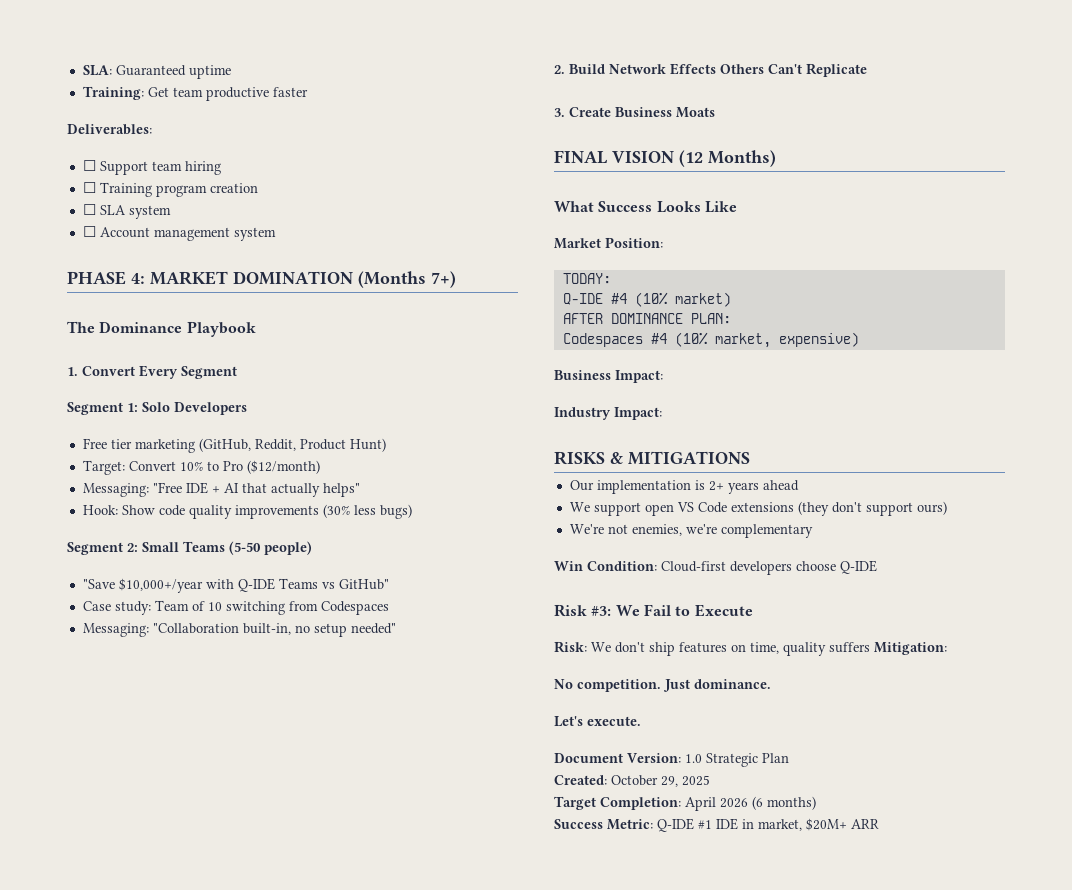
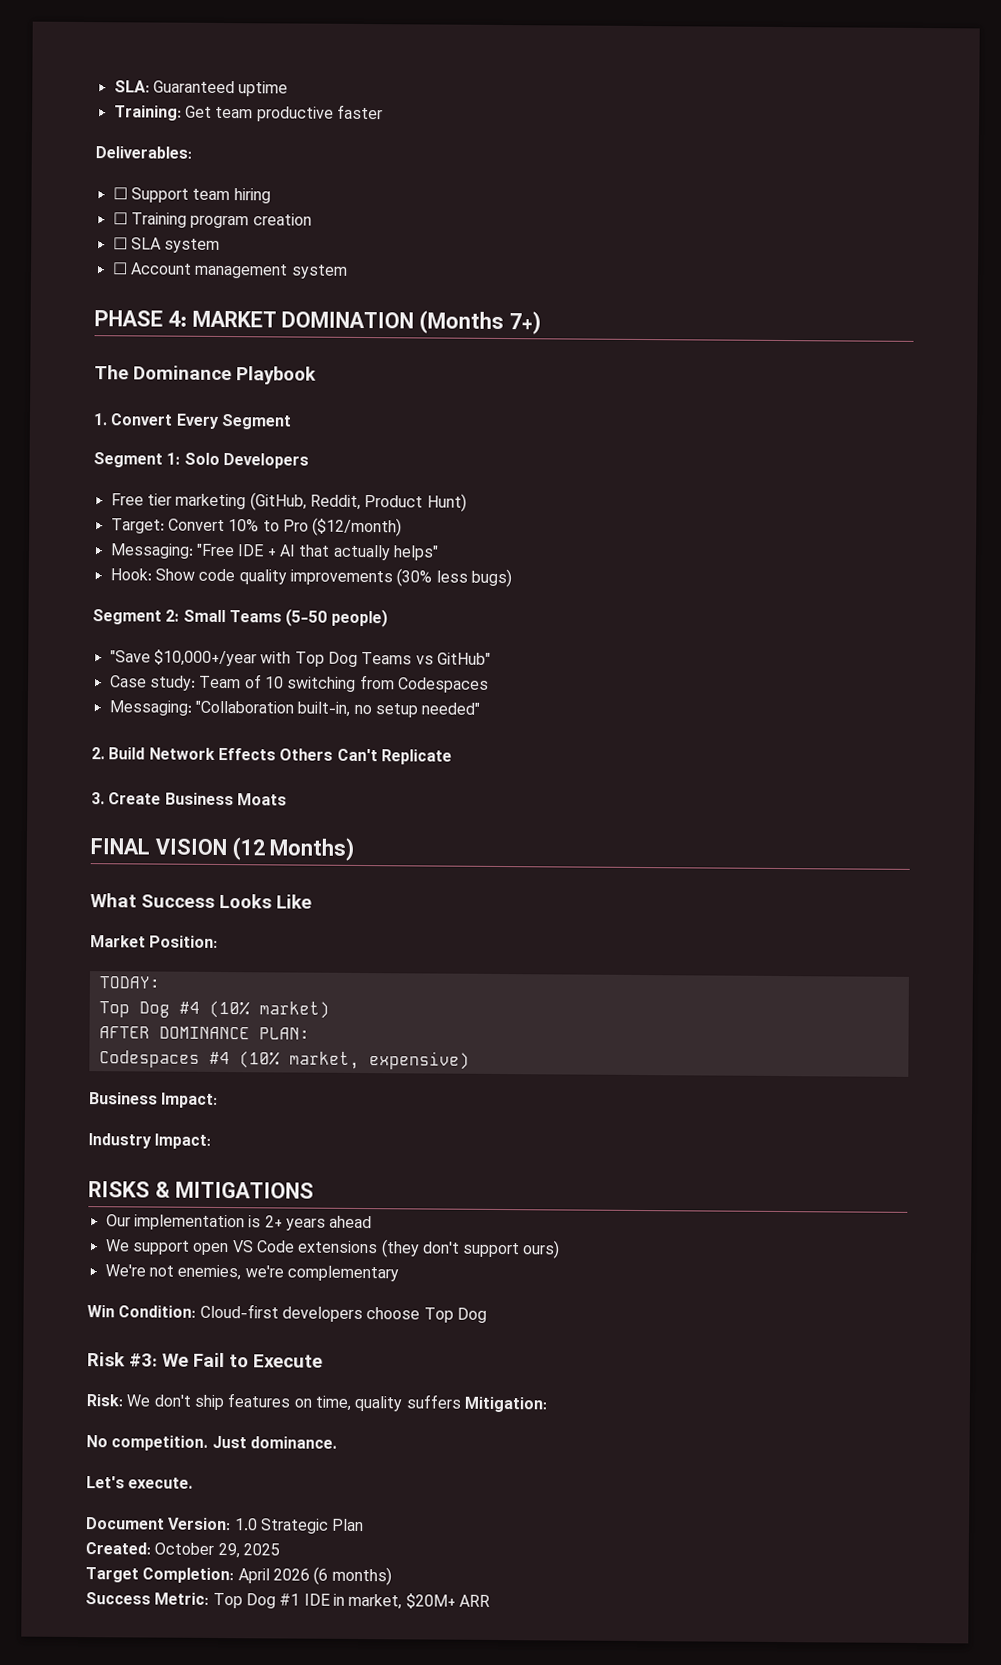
- "Save $10,000+/year with Q-IDE Teams vs GitHub"
+ "Save $10,000+/year with Top Dog Teams vs GitHub"
- Q-IDE #4 (10% market)
+ Top Dog #4 (10% market)
- Win Condition: Cloud-first developers choose Q-IDE
+ Win Condition: Cloud-first developers choose Top Dog
- Success Metric: Q-IDE #1 IDE in market, $20M+ ARR
+ Success Metric: Top Dog #1 IDE in market, $20M+ ARR

